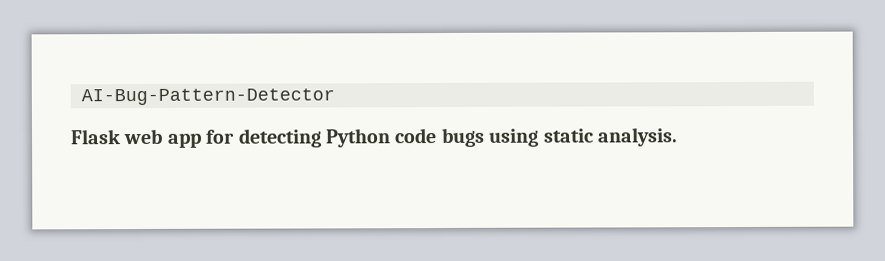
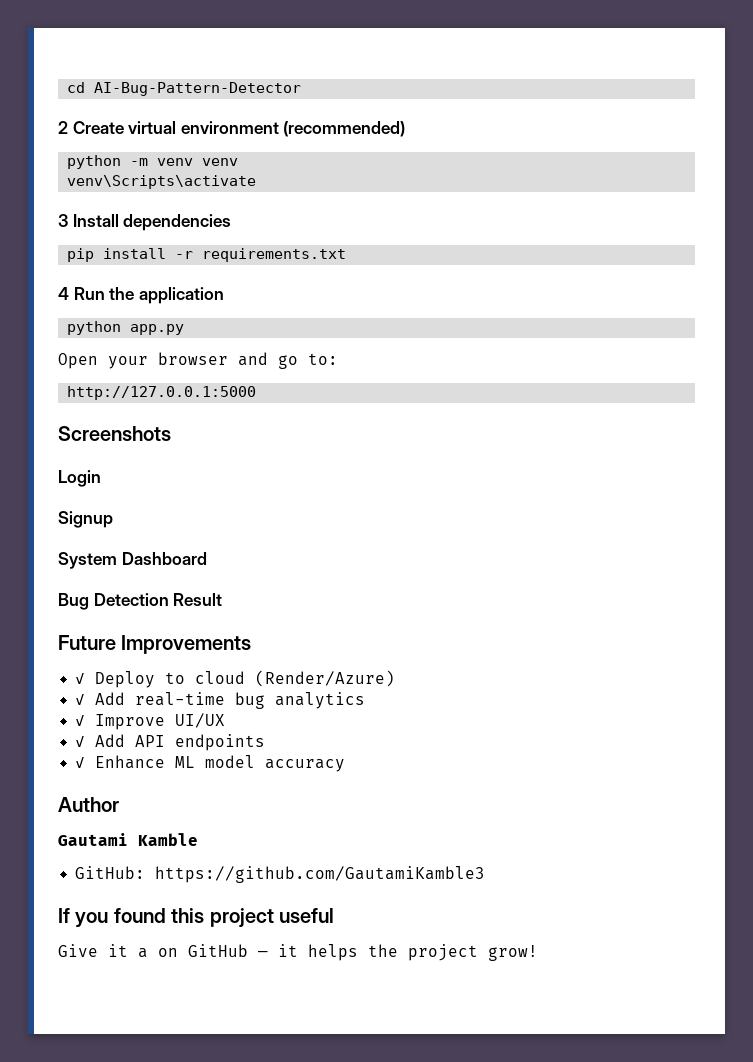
- AI-Bug-Pattern-Detector
+ cd AI-Bug-Pattern-Detector
- Flask web app for detecting Python code bugs using static analysis.
+ 2 Create virtual environment (recommended)
+ python -m venv venv
+ venv\Scripts\activate
+ 3 Install dependencies
+ pip install -r requirements.txt
+ 4 Run the application
+ python app.py
+ Open your browser and go to:
+ http://127.0.0.1:5000
+ Screenshots
+ Login
+ Signup
+ System Dashboard
+ Bug Detection Result
+ Future Improvements
+ ✓ Deploy to cloud (Render/Azure)
+ ✓ Add real-time bug analytics
+ ✓ Improve UI/UX
+ ✓ Add API endpoints
+ ✓ Enhance ML model accuracy
+ Author
+ Gautami Kamble
+ GitHub: https://github.com/GautamiKamble3
+ If you found this project useful
+ Give it a on GitHub — it helps the project grow!

